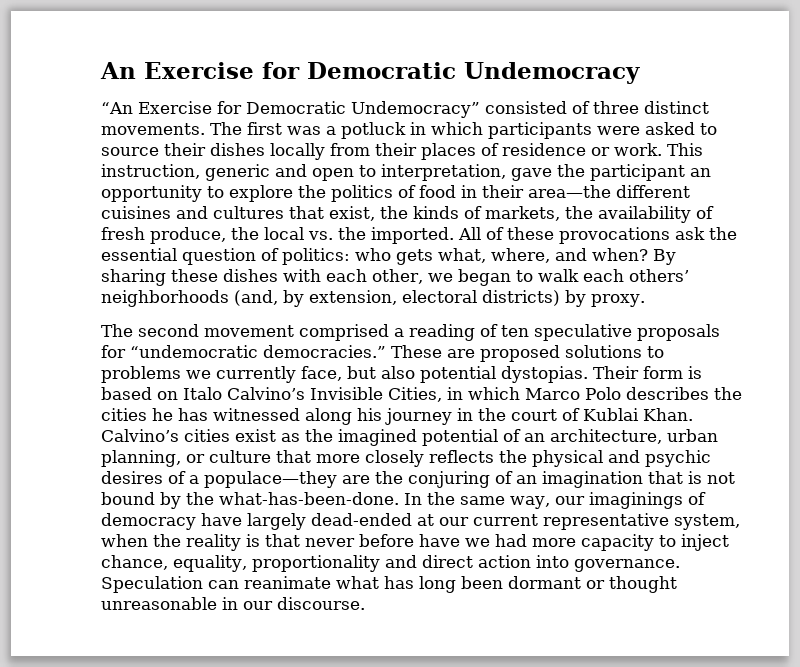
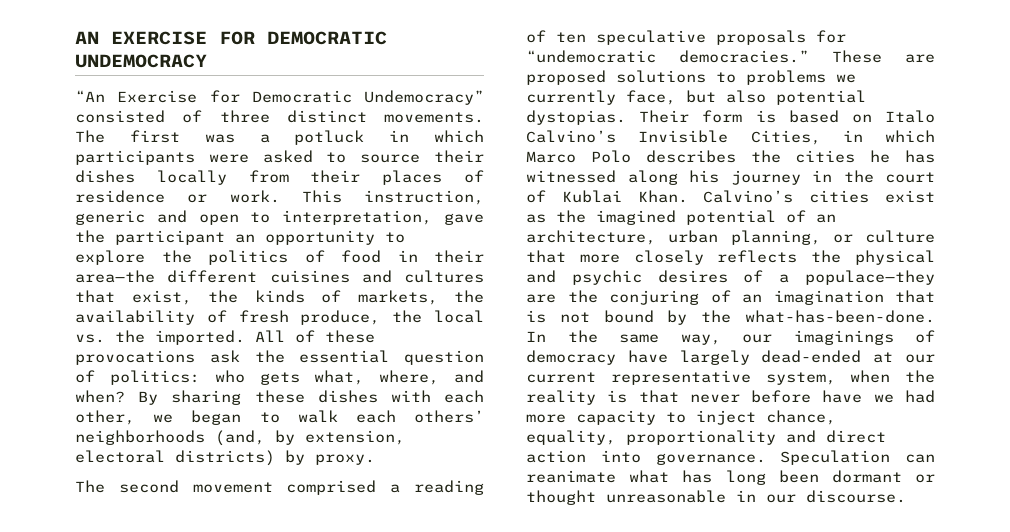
- An Exercise for Democratic Undemocracy
+ AN EXERCISE FOR DEMOCRATIC UNDEMOCRACY

